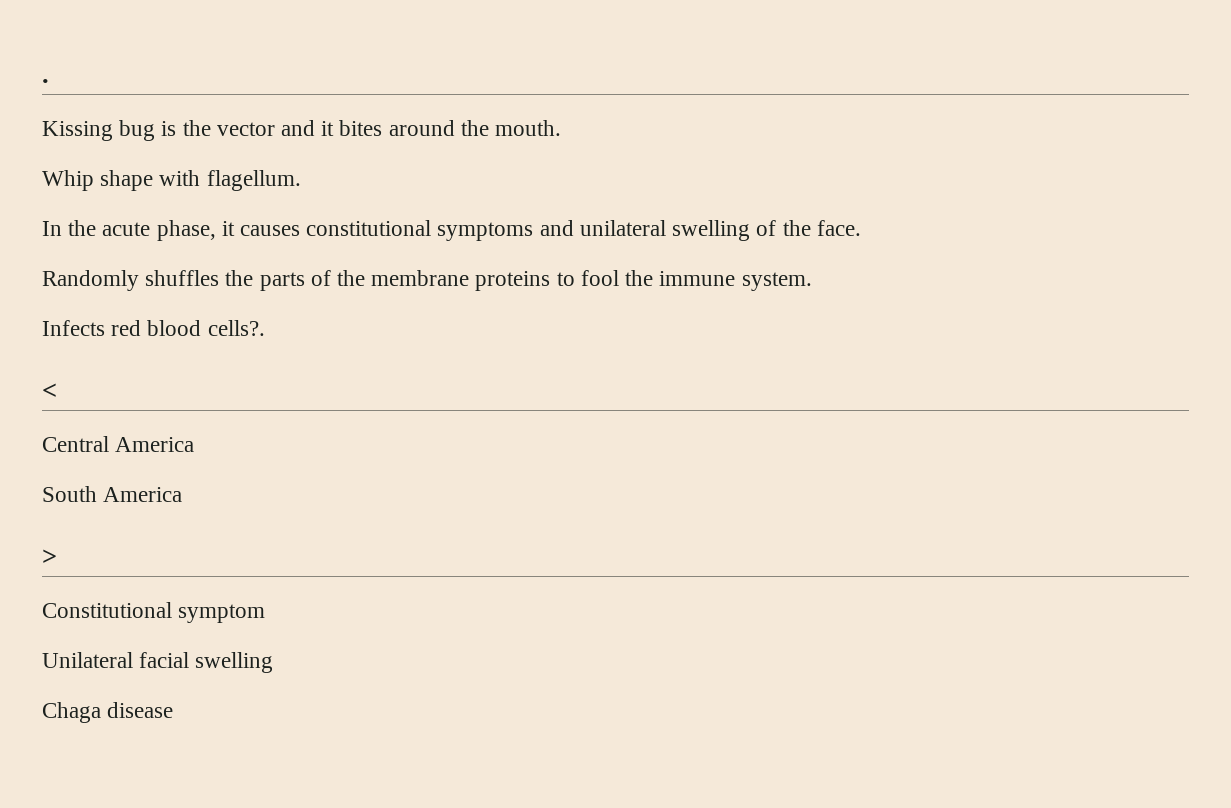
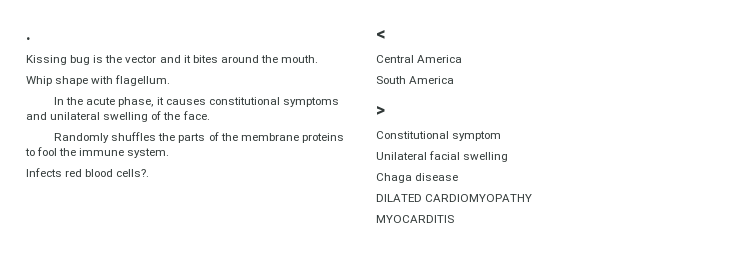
+ DILATED CARDIOMYOPATHY
+ MYOCARDITIS

